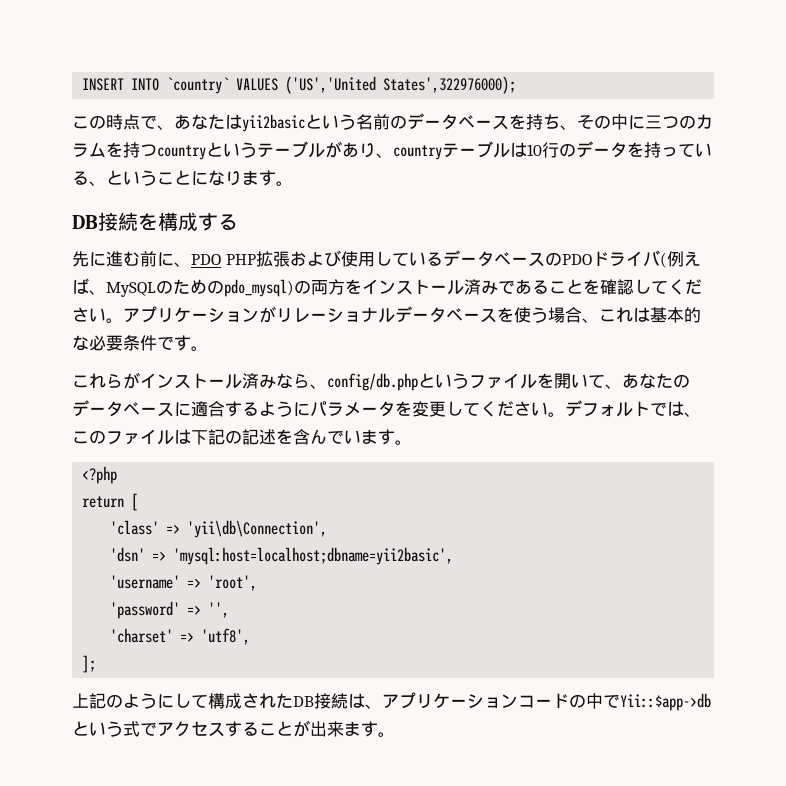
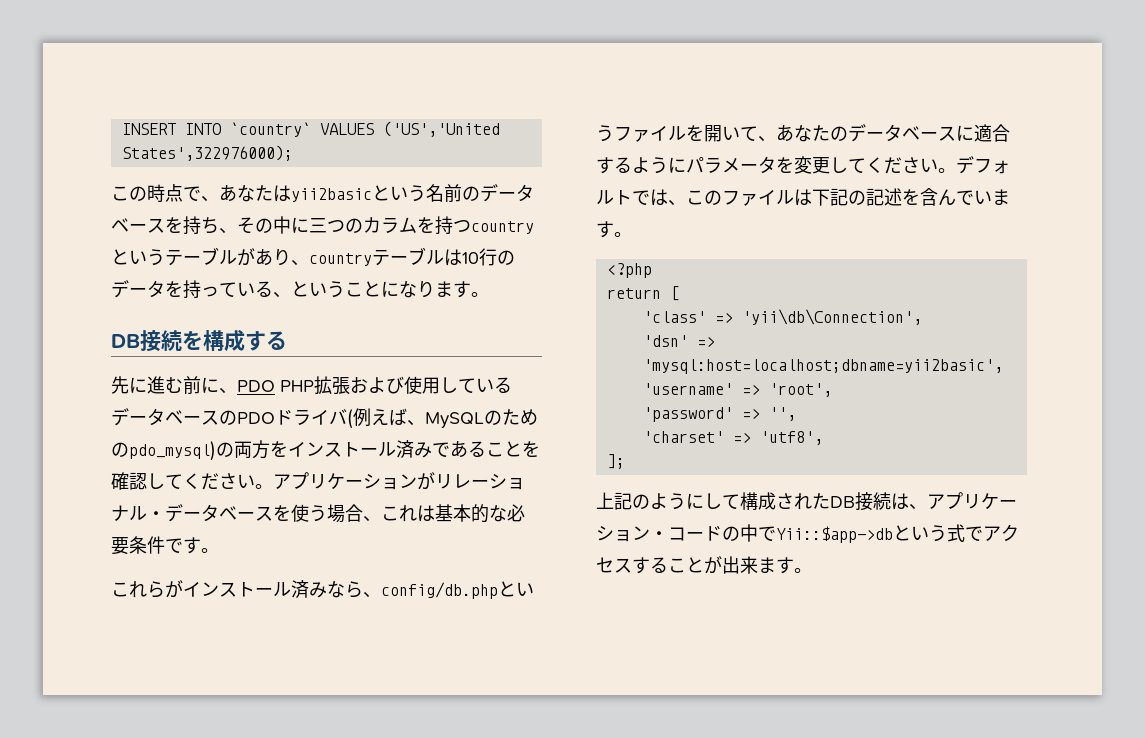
- アプリケーションがリレーショナルデータベースを使う場合、これは基本的な必要条件です。
+ アプリケーションがリレーショナル・データベースを使う場合、これは基本的な必要条件です。
- 上記のようにして構成されたDB接続は、アプリケーションコードの中でYii::$app->dbという式でアクセスすることが出来ます。
+ 上記のようにして構成されたDB接続は、アプリケーション・コードの中でYii::$app->dbという式でアクセスすることが出来ます。

